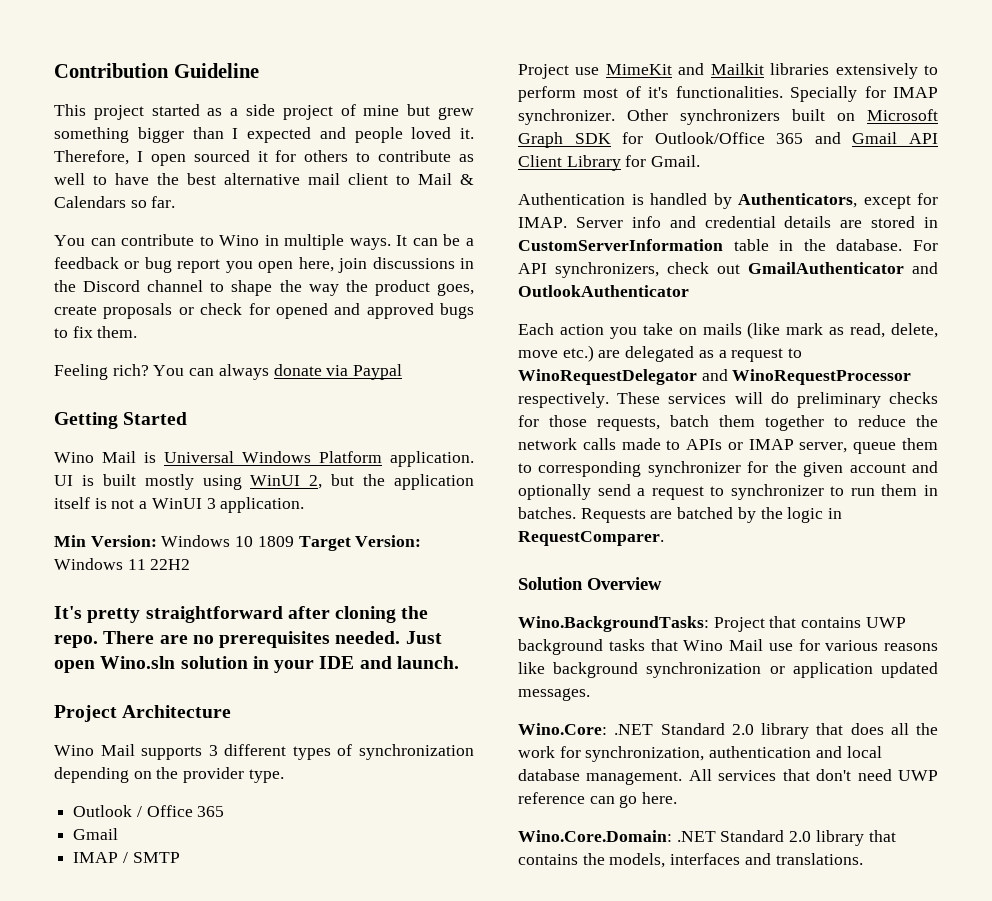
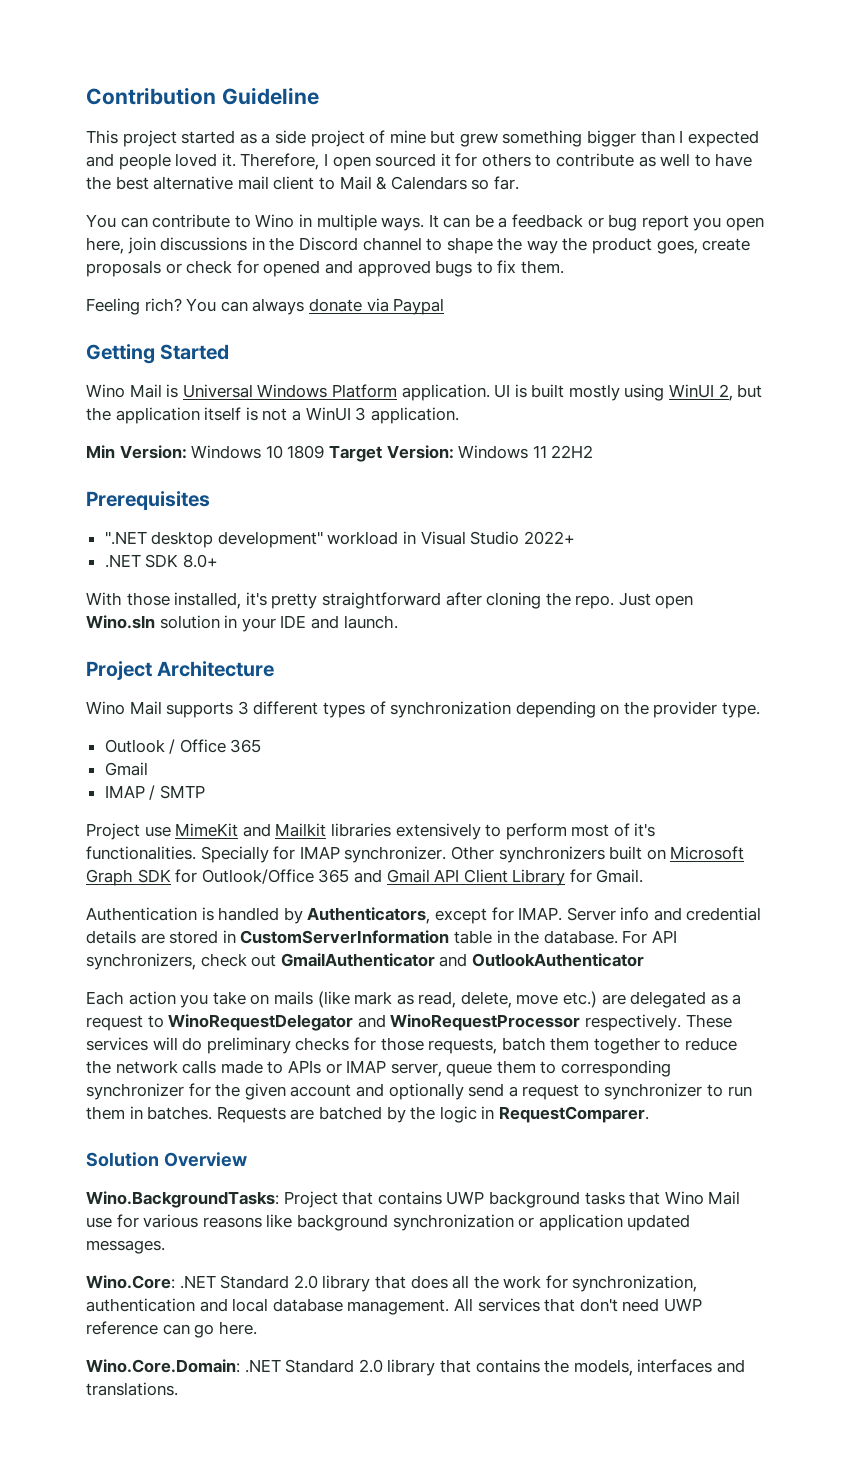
- It's pretty straightforward after cloning the repo.
+ Prerequisites
+ ".NET desktop development" workload in Visual Studio 2022+
+ .NET SDK 8.0+
+ With those installed, it's pretty straightforward after cloning the repo.
- There are no prerequisites needed.

